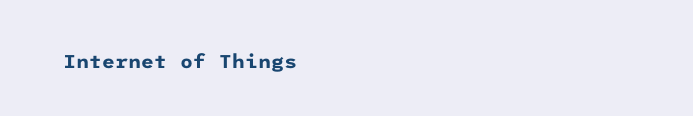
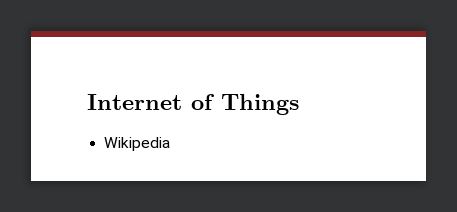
+ Wikipedia

